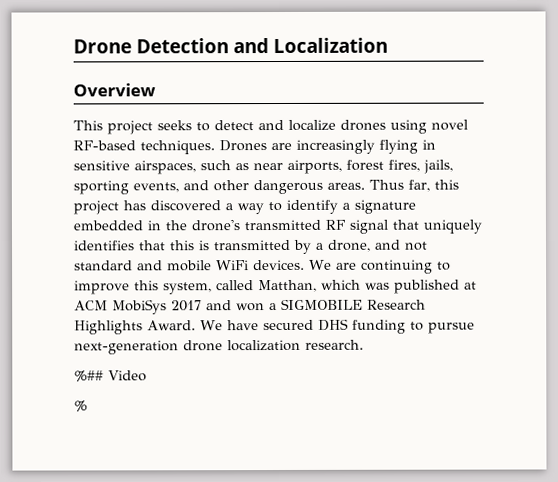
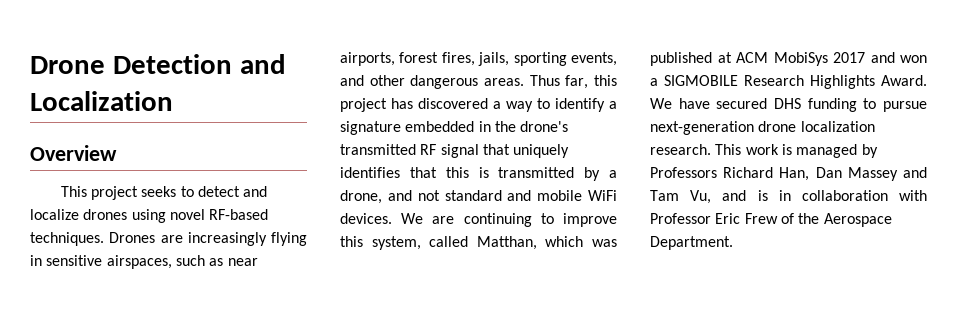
- We have secured DHS funding to pursue next-generation drone localization research.
- %## Video
- %
+ We have secured DHS funding to pursue next-generation drone localization research. This work is managed by Professors Richard Han, Dan Massey and Tam Vu, and is in collaboration with Professor Eric Frew of the Aerospace Department.

